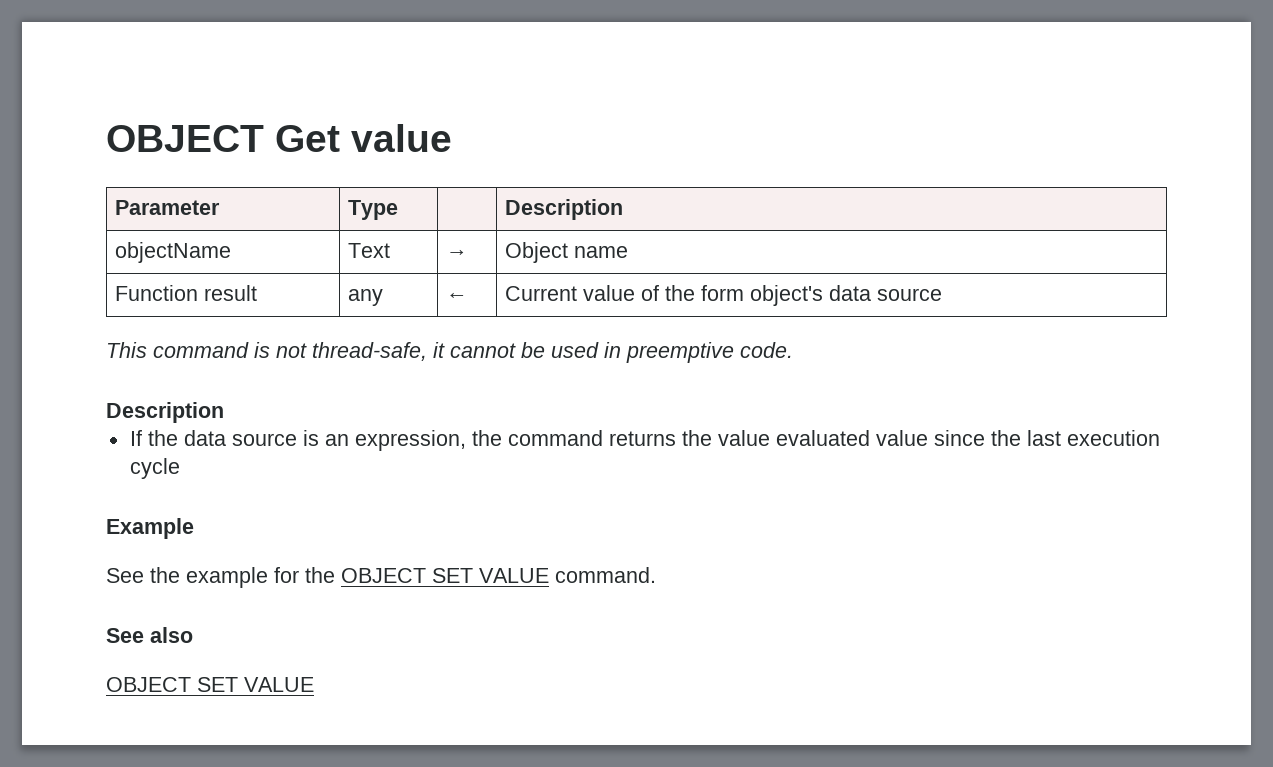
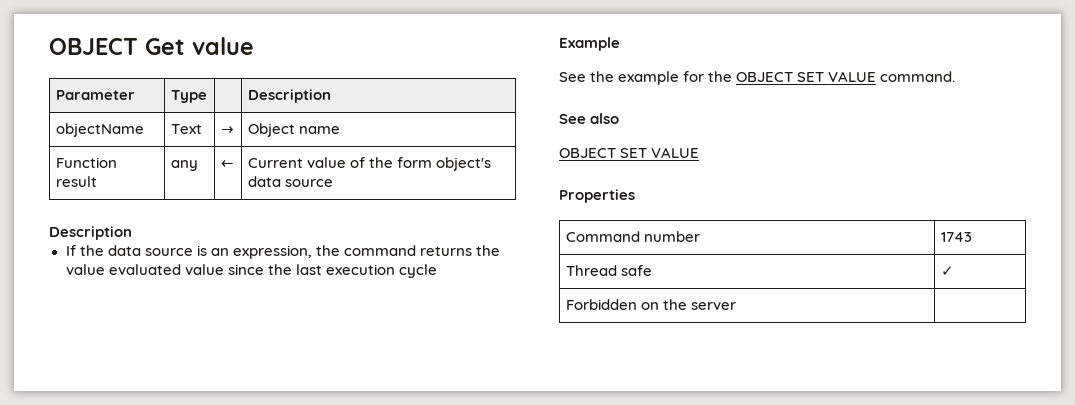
- This command is not thread-safe, it cannot be used in preemptive code.
+ Properties
+ Command number | 1743
+ Thread safe | ✓
+ Forbidden on the server |

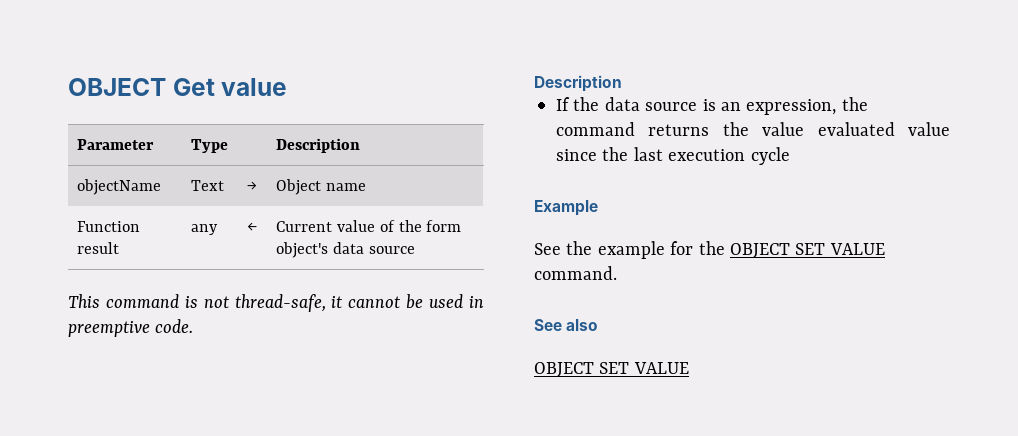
+ This command is not thread-safe, it cannot be used in preemptive code.
- Properties
- Command number | 1743
- Thread safe | ✓
- Forbidden on the server |

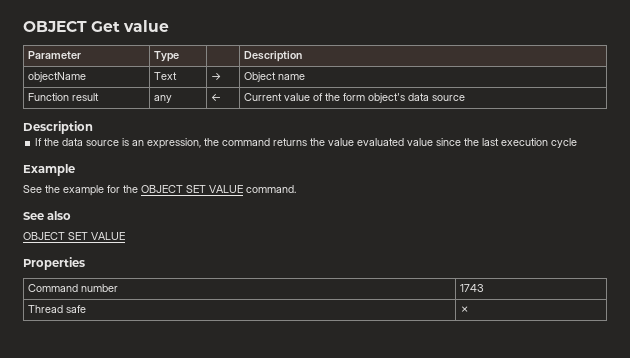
- This command is not thread-safe, it cannot be used in preemptive code.
+ Properties
+ Command number | 1743
+ Thread safe | ✗

